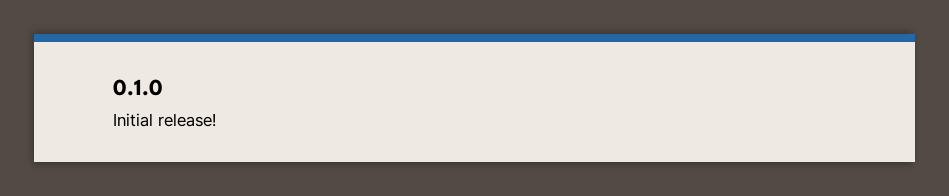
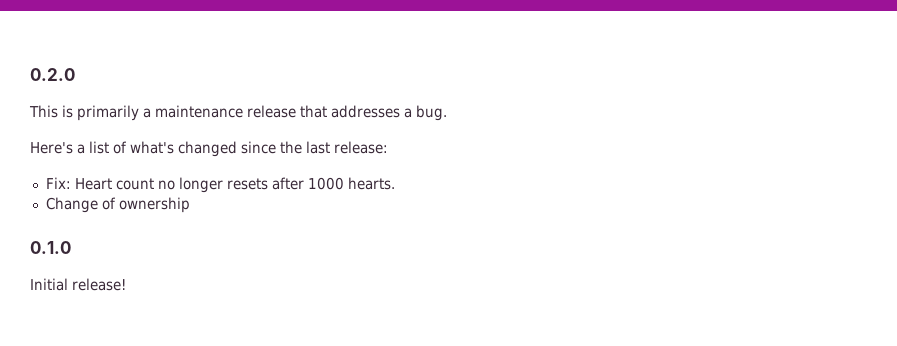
+ 0.2.0
+ This is primarily a maintenance release that addresses a bug.
+ Here's a list of what's changed since the last release:
+ Fix: Heart count no longer resets after 1000 hearts.
+ Change of ownership

